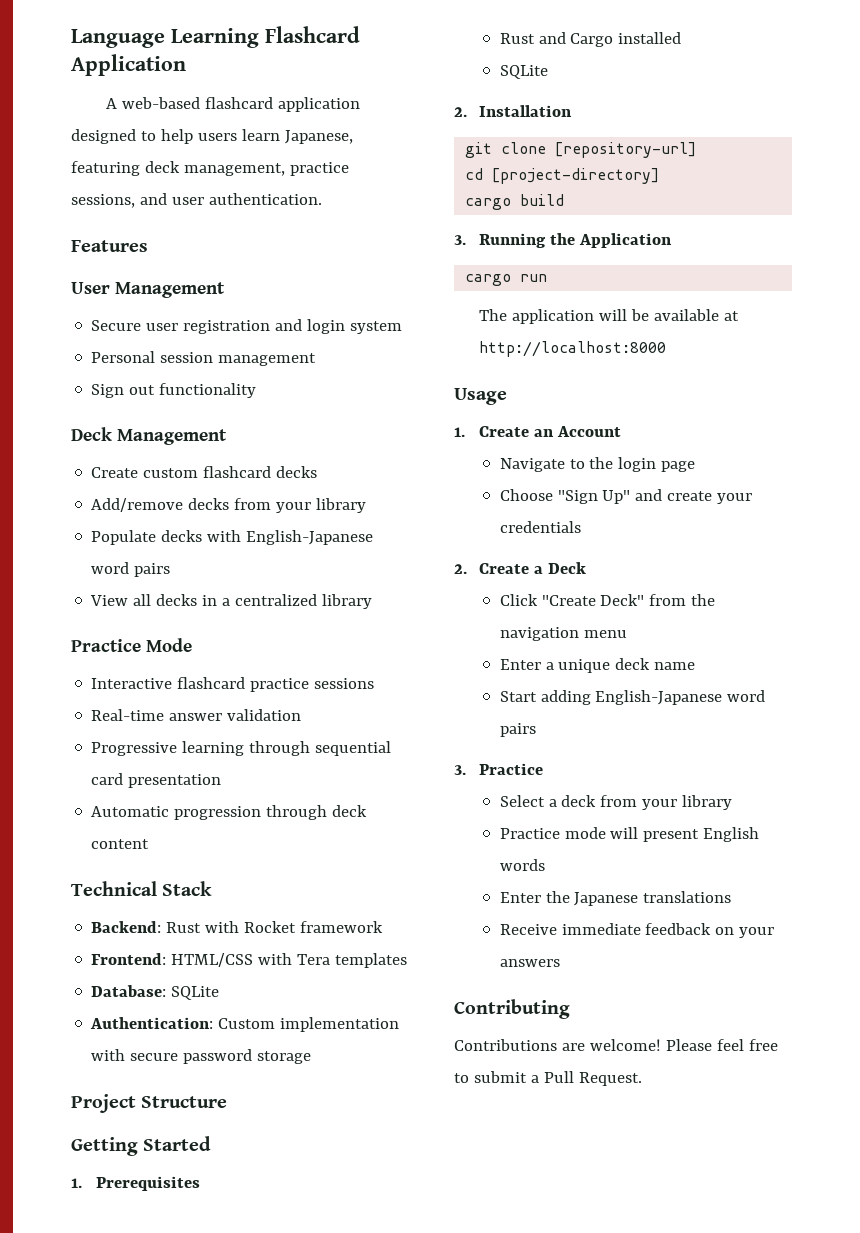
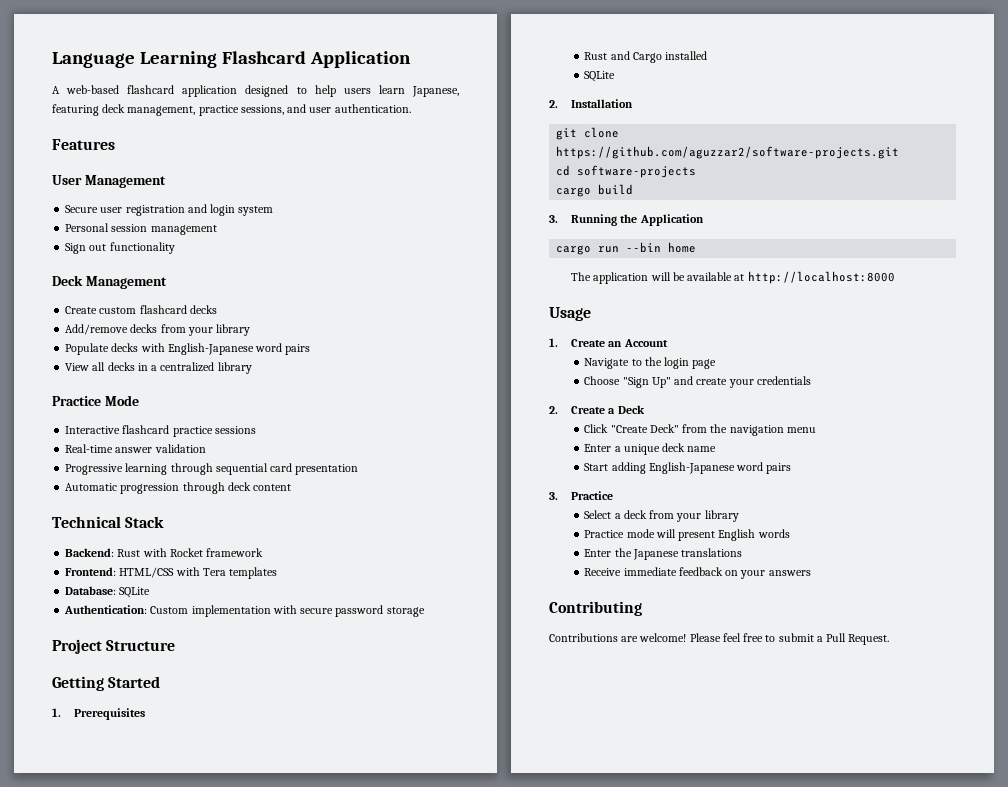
- git clone [repository-url]
+ git clone https://github.com/aguzzar2/software-projects.git
- cd [project-directory]
+ cd software-projects
- cargo run
+ cargo run --bin home

